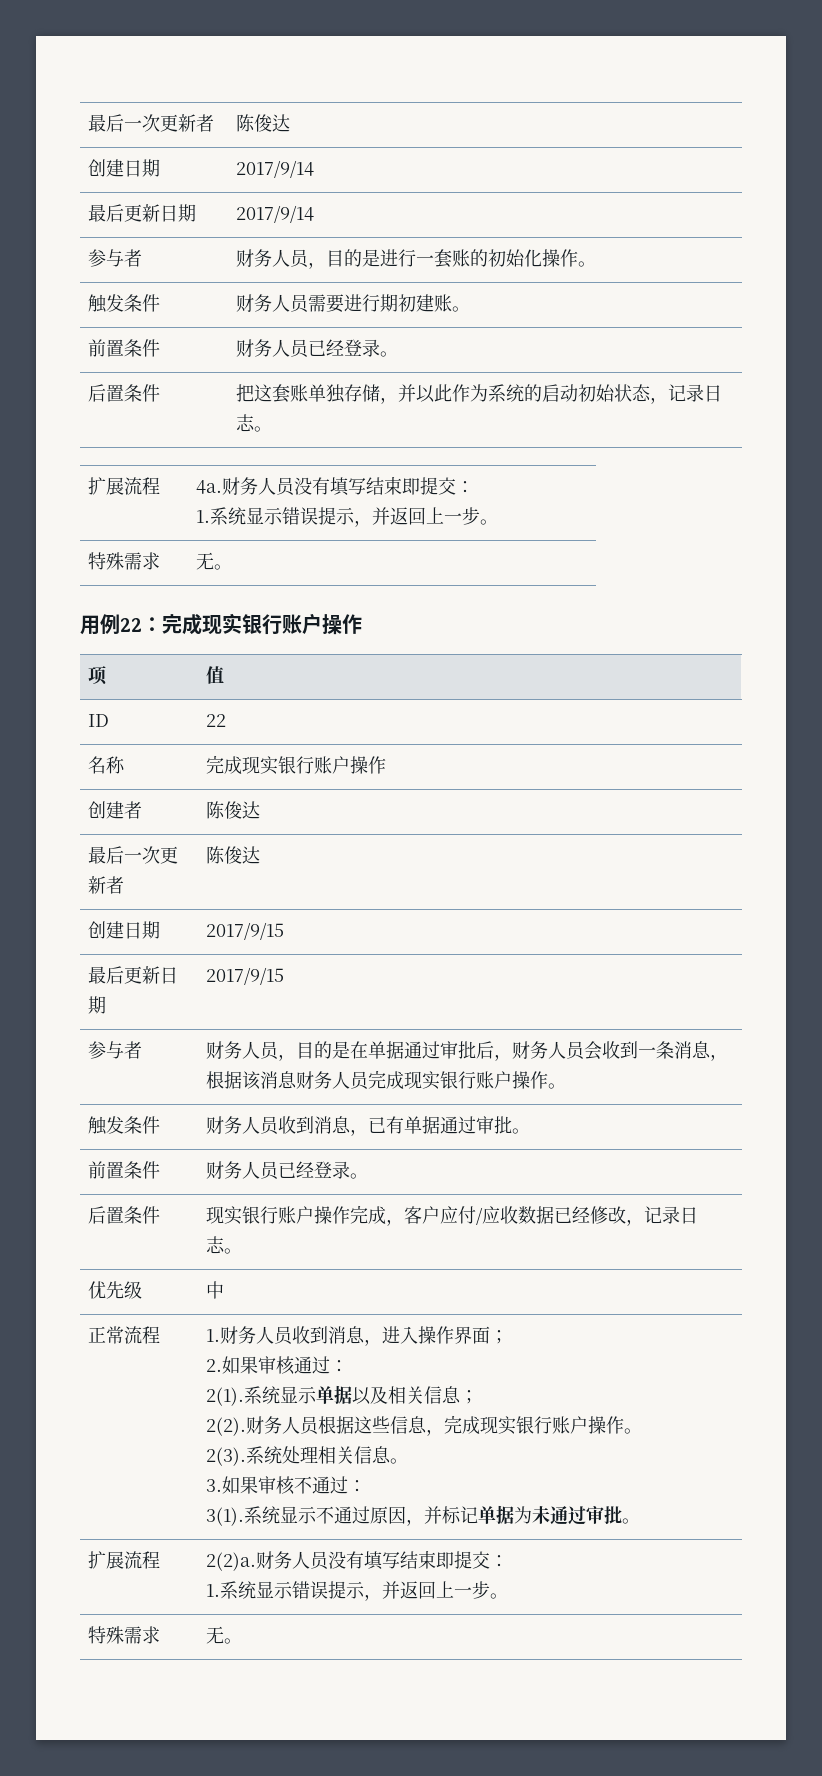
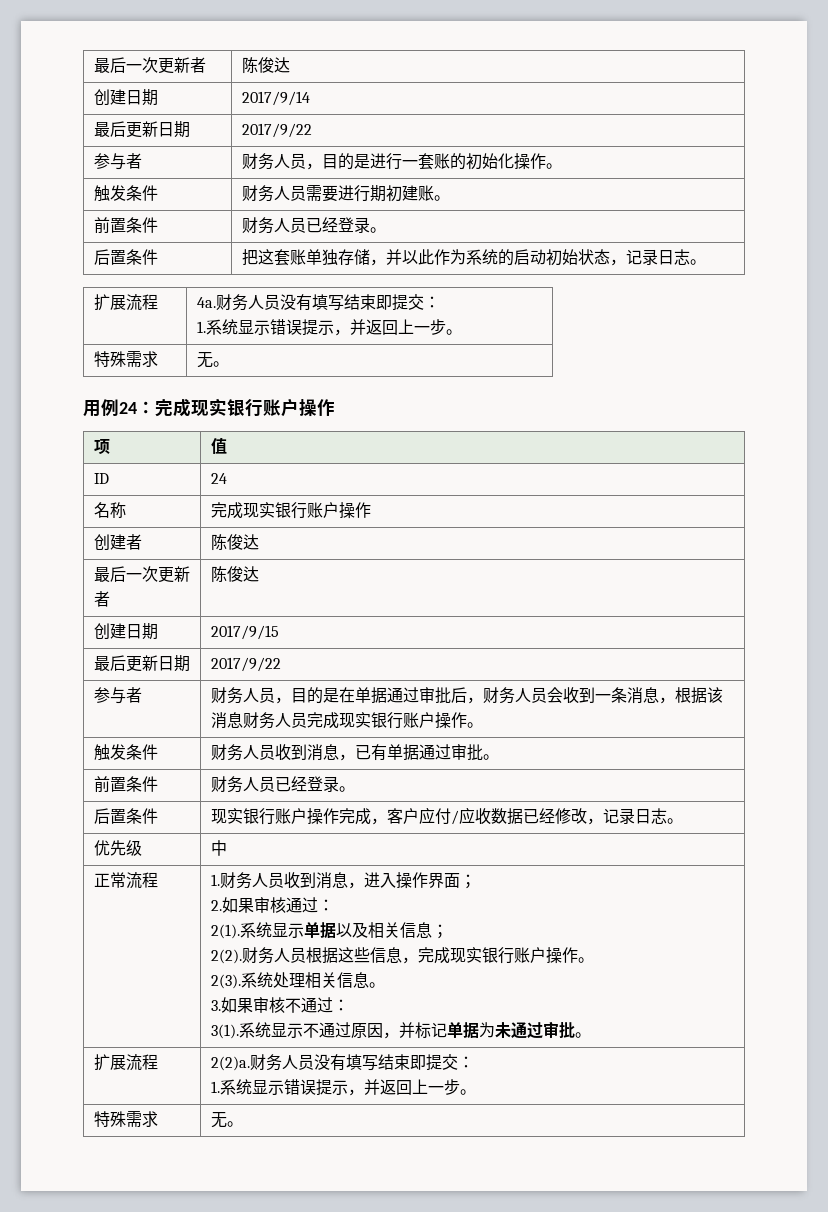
  创建日期 | 2017/9/14
- 最后更新日期 | 2017/9/14
+ 最后更新日期 | 2017/9/22
- 用例22：完成现实银行账户操作
+ 用例24：完成现实银行账户操作
- ID | 22
+ ID | 24
  创建日期 | 2017/9/15
- 最后更新日期 | 2017/9/15
+ 最后更新日期 | 2017/9/22

